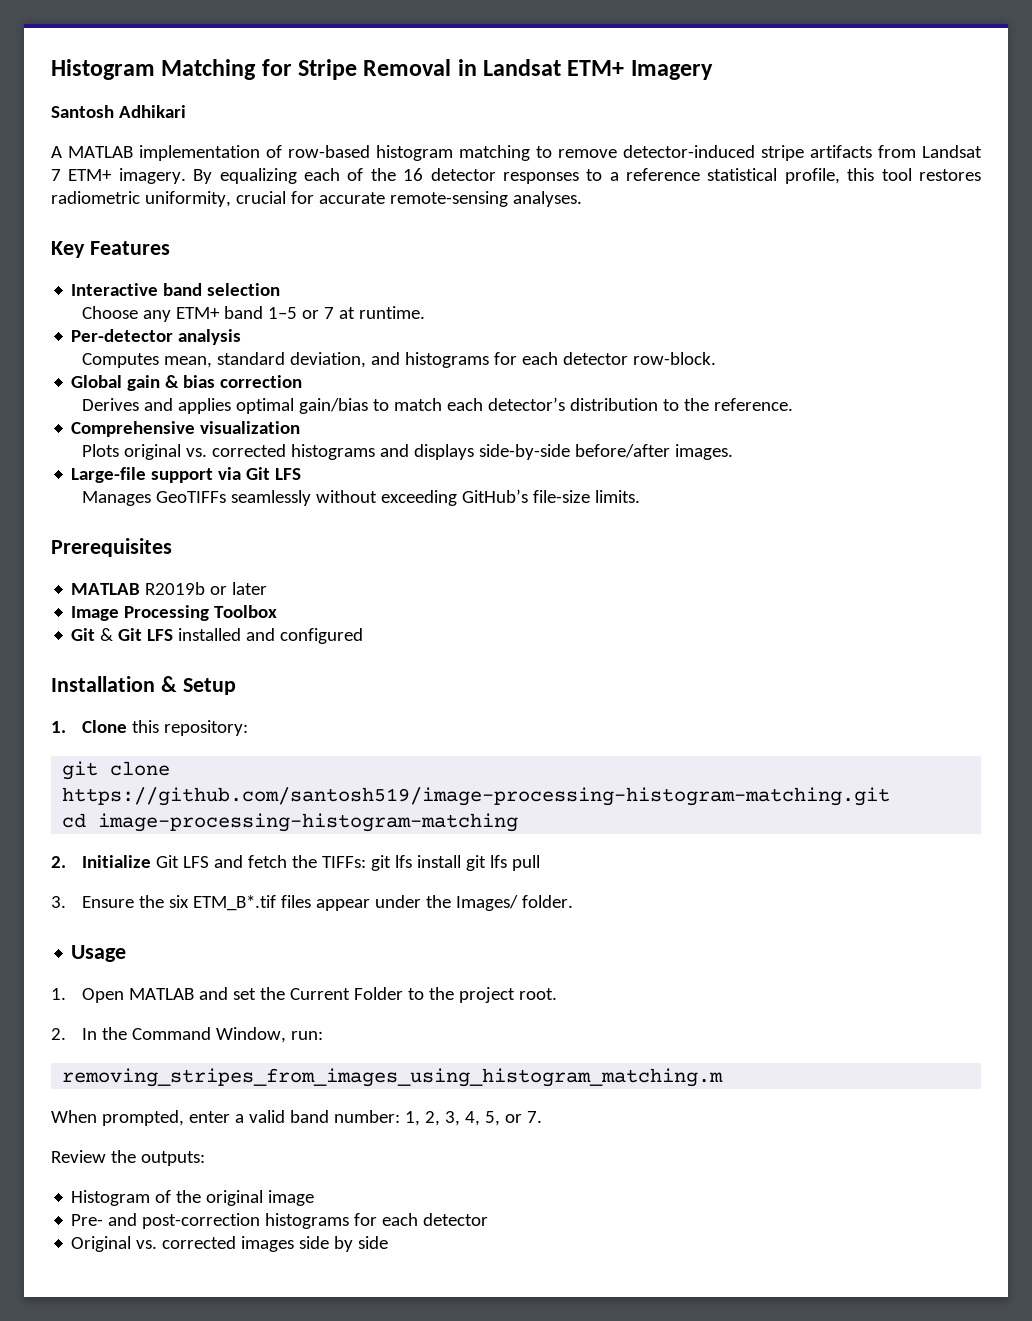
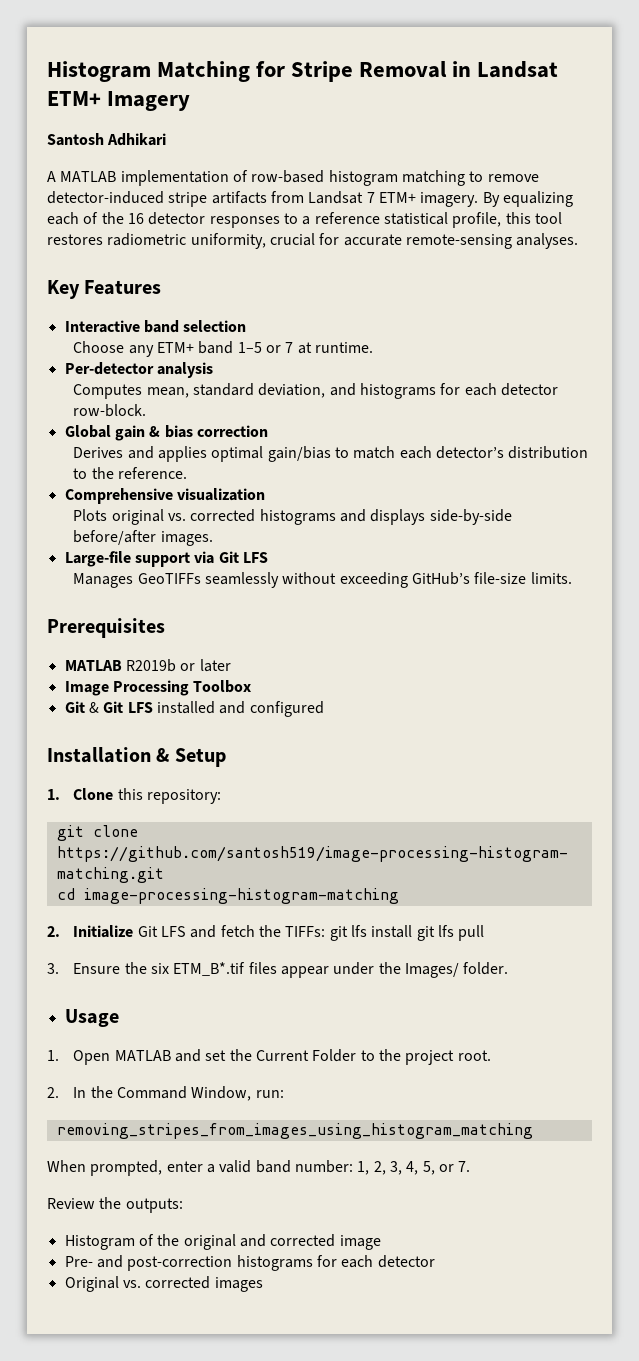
- removing_stripes_from_images_using_histogram_matching.m
+ removing_stripes_from_images_using_histogram_matching
- Histogram of the original image
+ Histogram of the original and corrected image
- Original vs. corrected images side by side
+ Original vs. corrected images

